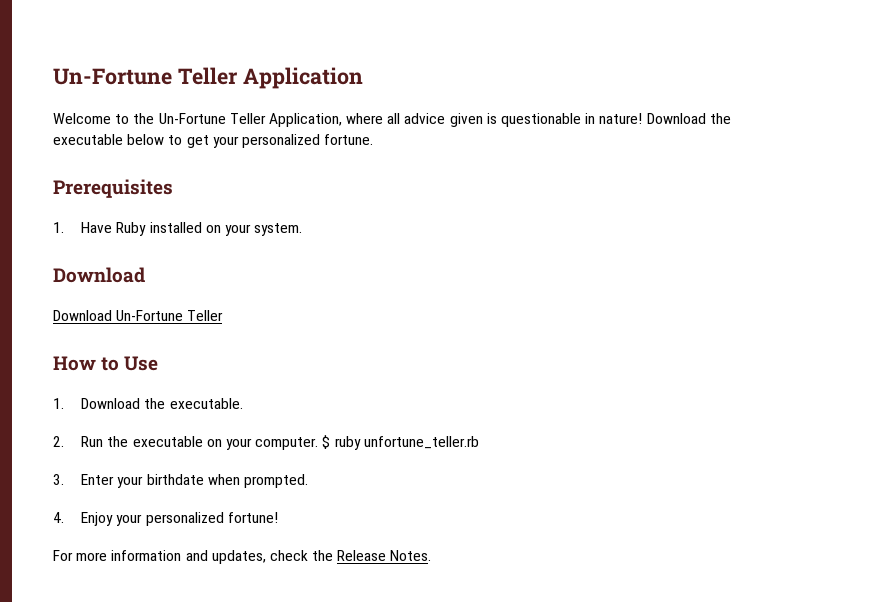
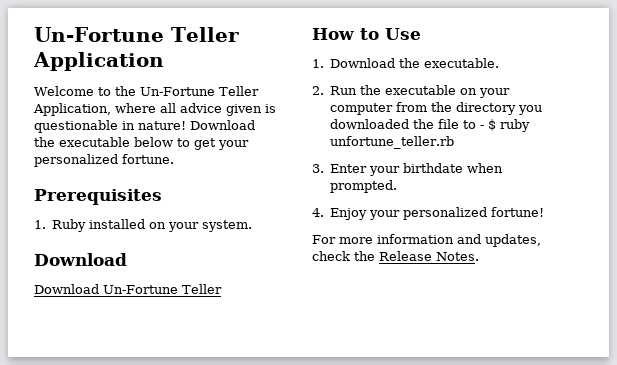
- 1. Have Ruby installed on your system.
+ 1. Ruby installed on your system.
- 2. Run the executable on your computer. $ ruby unfortune_teller.rb
+ 2. Run the executable on your computer from the directory you downloaded the file to - $ ruby unfortune_teller.rb

